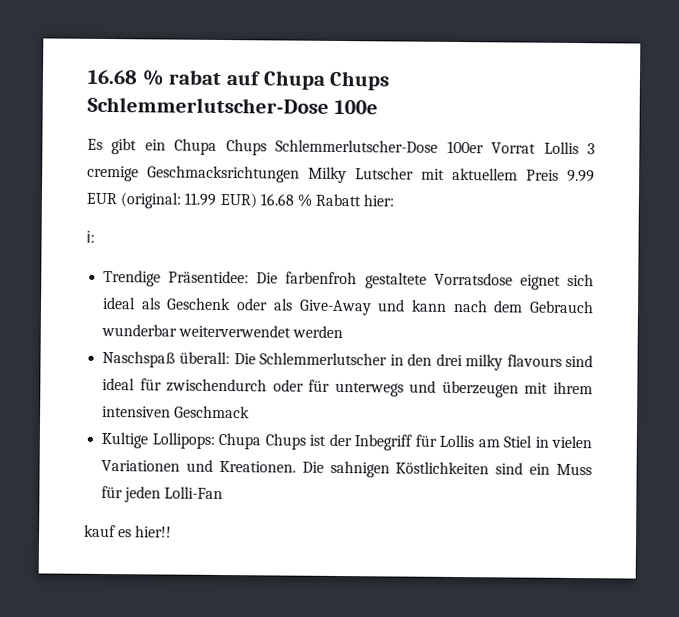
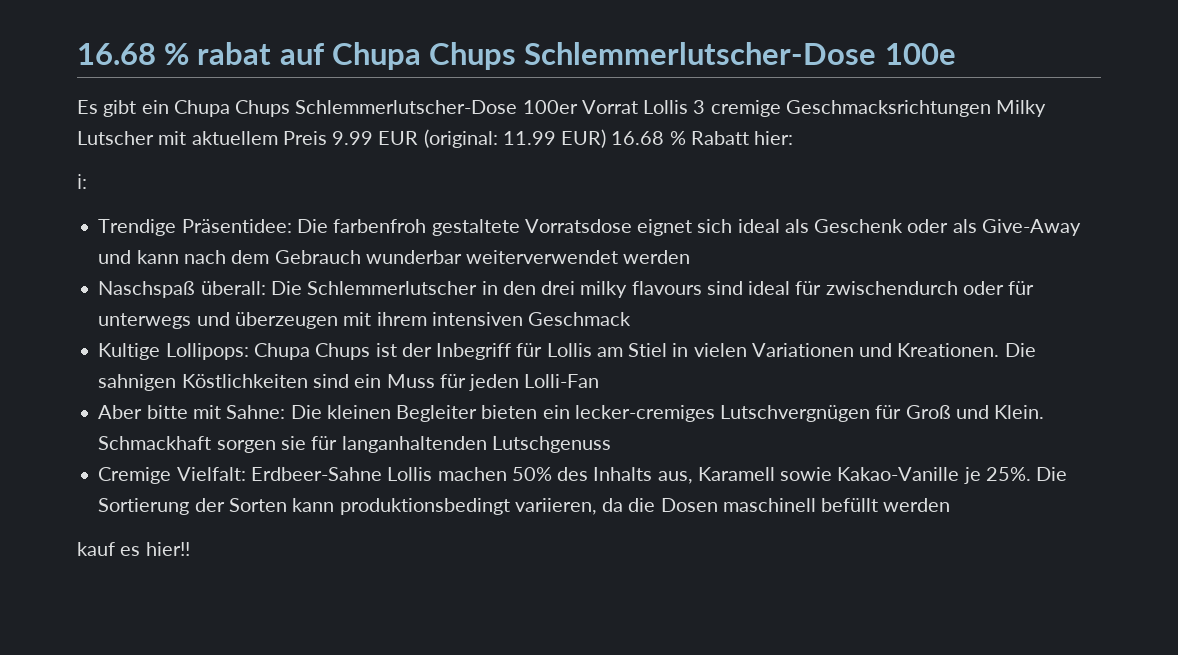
+ Aber bitte mit Sahne: Die kleinen Begleiter bieten ein lecker-cremiges Lutschvergnügen für Groß und Klein. Schmackhaft sorgen sie für langanhaltenden Lutschgenuss
+ Cremige Vielfalt: Erdbeer-Sahne Lollis machen 50% des Inhalts aus, Karamell sowie Kakao-Vanille je 25%. Die Sortierung der Sorten kann produktionsbedingt variieren, da die Dosen maschinell befüllt werden

